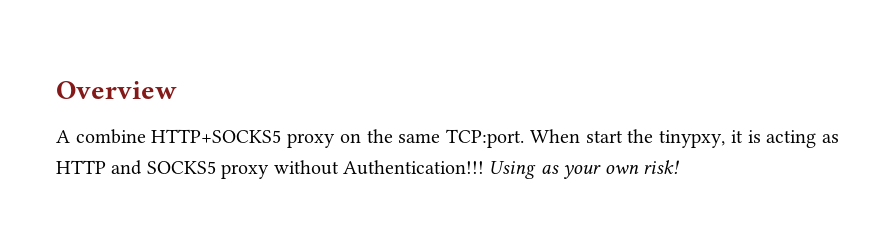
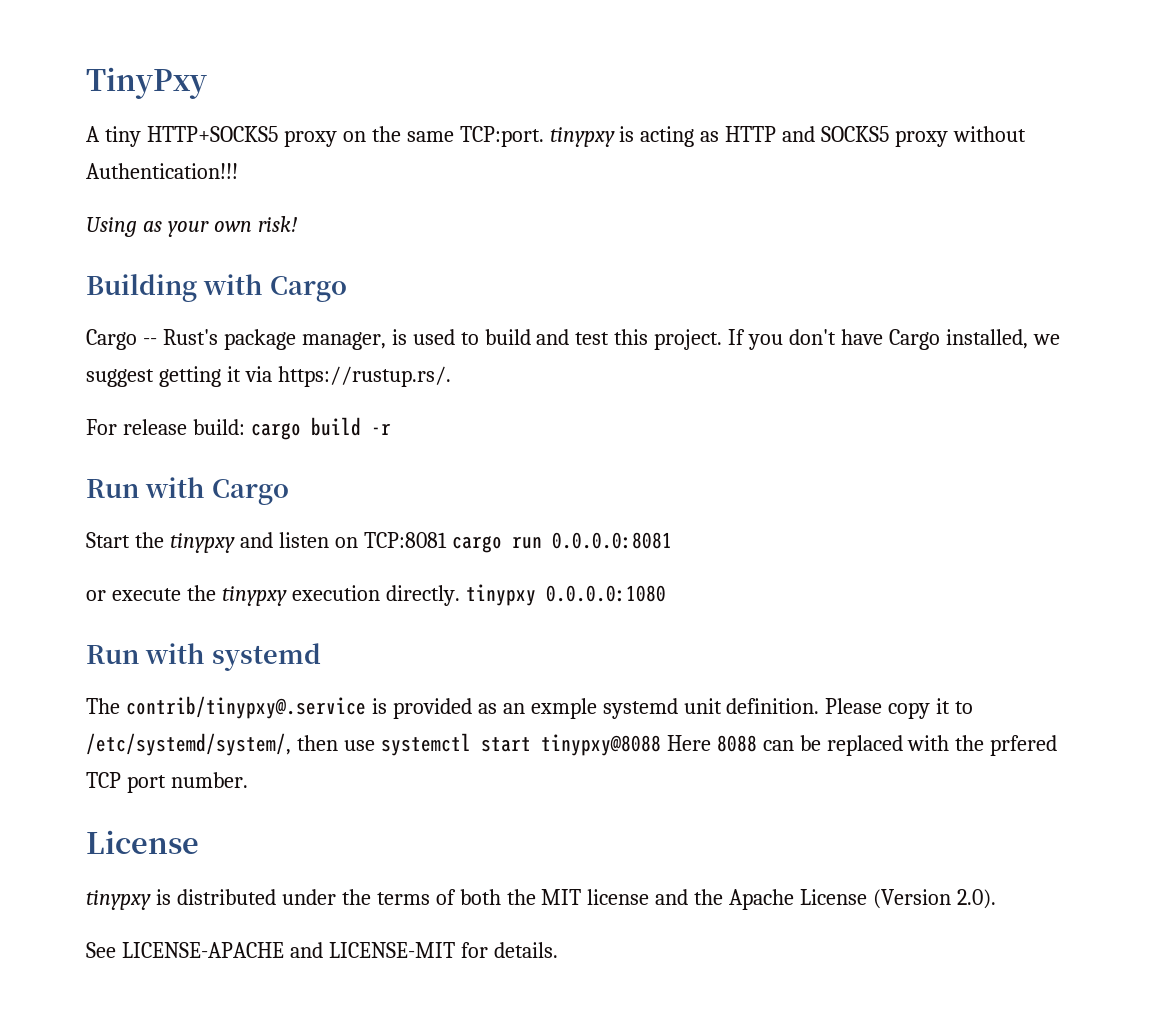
- Overview
+ TinyPxy
- A combine HTTP+SOCKS5 proxy on the same TCP:port. When start the tinypxy, it is acting as HTTP and SOCKS5 proxy without Authentication!!! Using as your own risk!
+ A tiny HTTP+SOCKS5 proxy on the same TCP:port. tinypxy is acting as HTTP and SOCKS5 proxy without Authentication!!!
+ Using as your own risk!
+ Building with Cargo
+ Cargo -- Rust's package manager, is used to build and test this project. If you don't have Cargo installed, we suggest getting it via https://rustup.rs/.
+ For release build: cargo build -r
+ Run with Cargo
+ Start the tinypxy and listen on TCP:8081 cargo run 0.0.0.0:8081
+ or execute the tinypxy execution directly. tinypxy 0.0.0.0:1080
+ Run with systemd
+ The contrib/tinypxy@.service is provided as an exmple systemd unit definition. Please copy it to /etc/systemd/system/, then use systemctl start tinypxy@8088 Here 8088 can be replaced with the prfered TCP port number.
+ License
+ tinypxy is distributed under the terms of both the MIT license and the Apache License (Version 2.0).
+ See LICENSE-APACHE and LICENSE-MIT for details.

